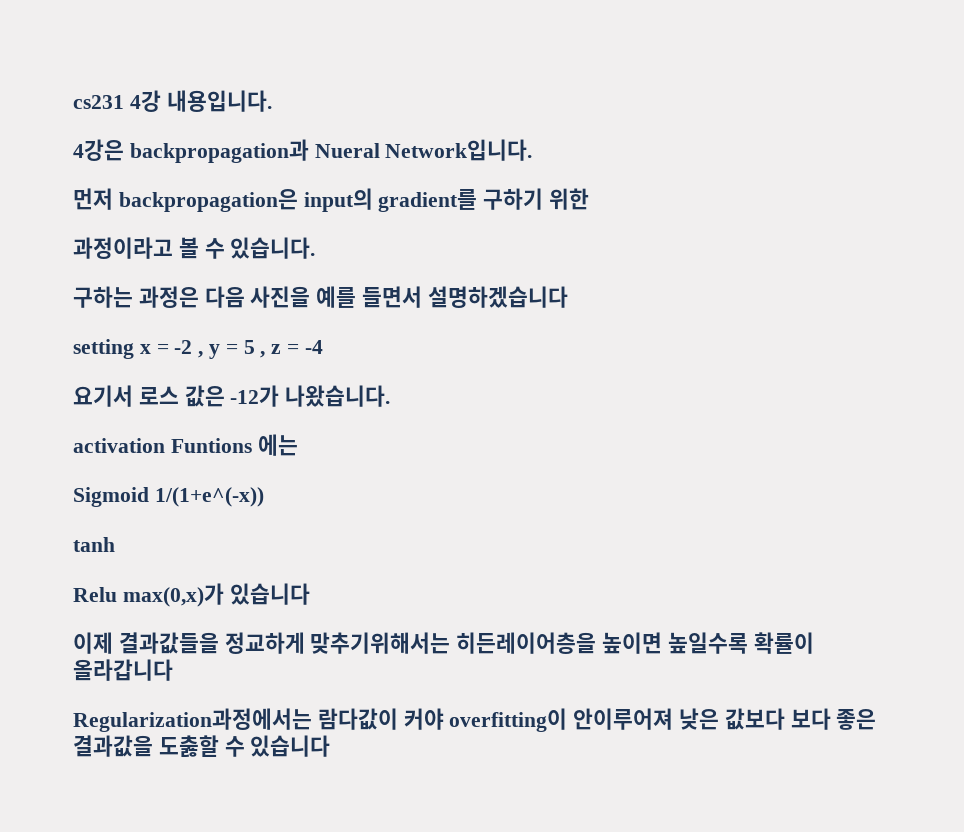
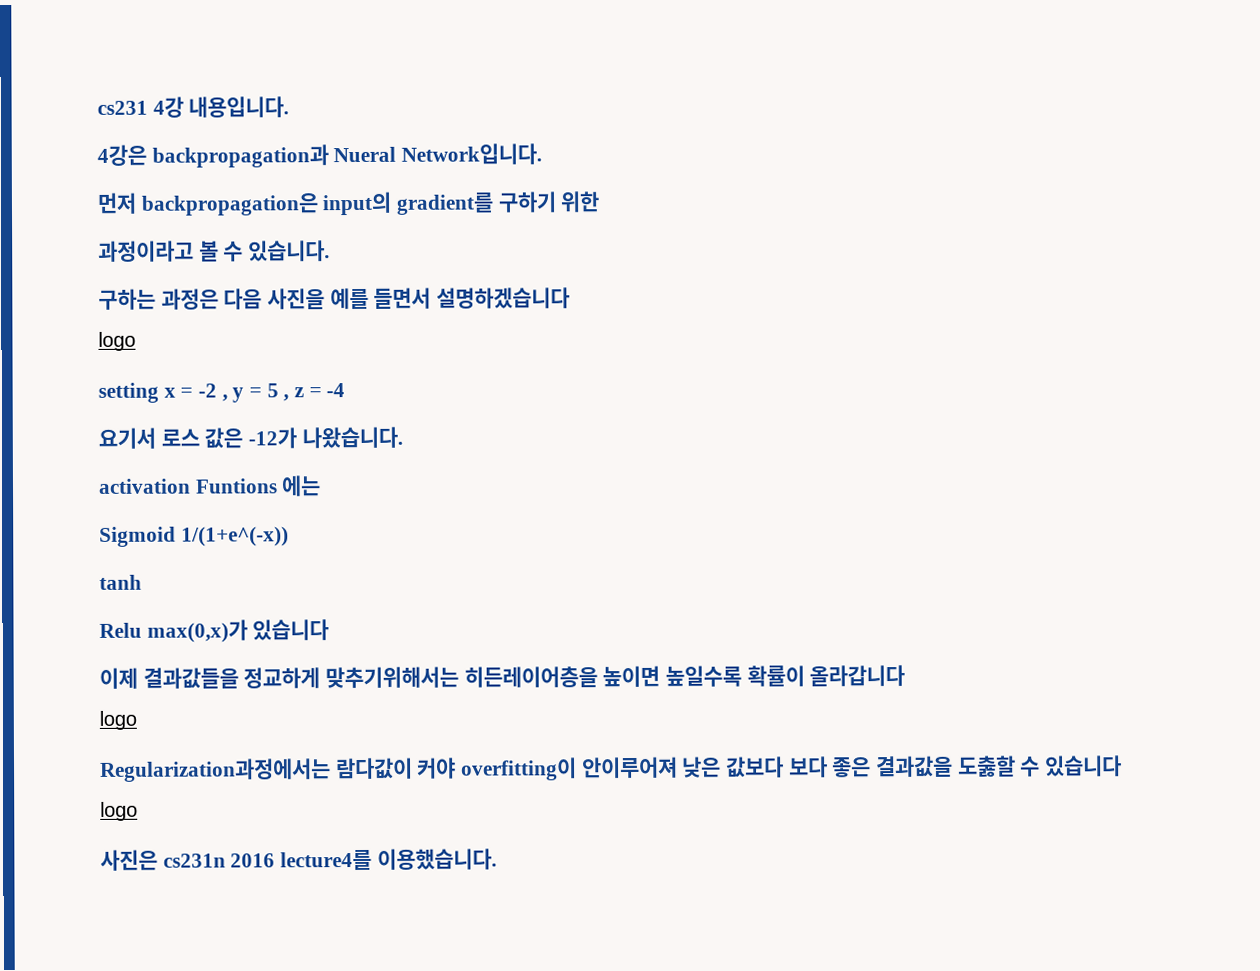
  구하는 과정은 다음 사진을 예를 들면서 설명하겠습니다
+ logo
  이제 결과값들을 정교하게 맞추기위해서는 히든레이어층을 높이면 높일수록 확률이 올라갑니다
+ logo
  Regularization과정에서는 람다값이 커야 overfitting이 안이루어져 낮은 값보다 보다 좋은 결과값을 도춣할 수 있습니다
+ logo
+ 사진은 cs231n 2016 lecture4를 이용했습니다.

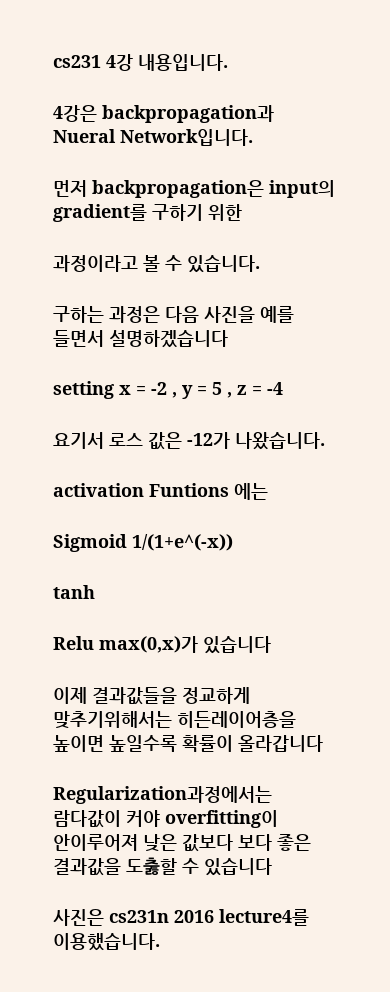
  구하는 과정은 다음 사진을 예를 들면서 설명하겠습니다
- logo
  이제 결과값들을 정교하게 맞추기위해서는 히든레이어층을 높이면 높일수록 확률이 올라갑니다
- logo
  Regularization과정에서는 람다값이 커야 overfitting이 안이루어져 낮은 값보다 보다 좋은 결과값을 도춣할 수 있습니다
- logo

